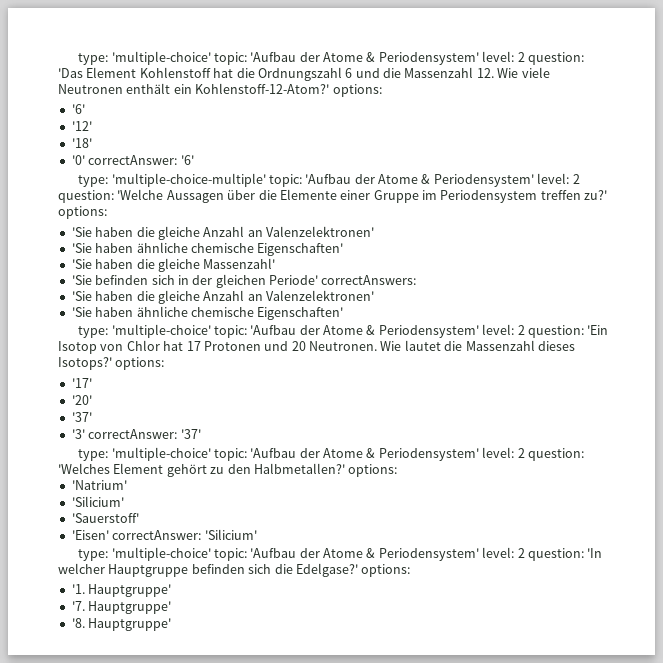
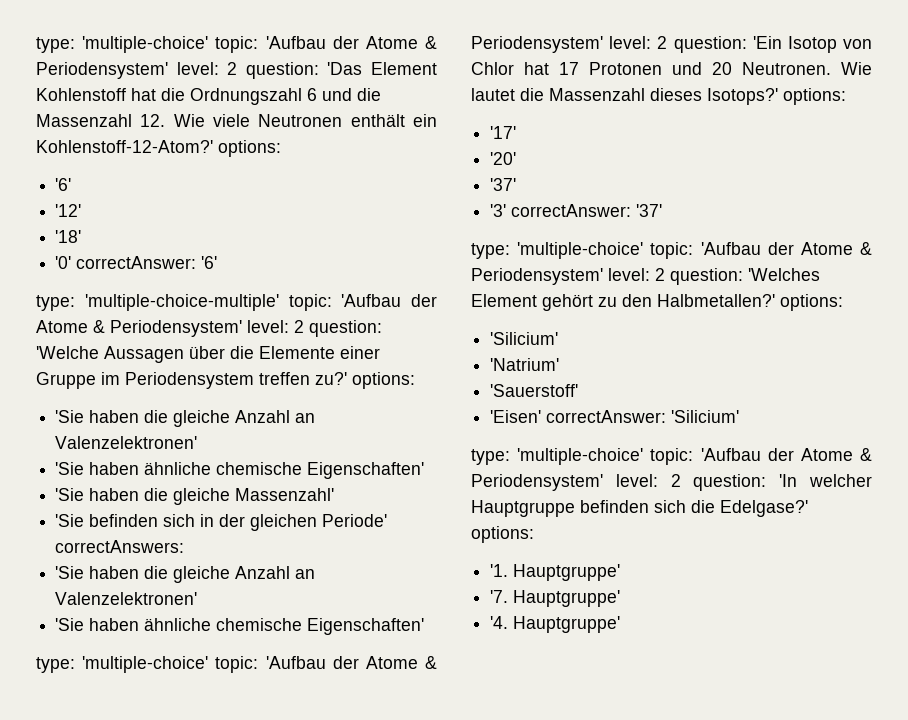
  type: 'multiple-choice' topic: 'Aufbau der Atome & Periodensystem' level: 2 question: 'Welches Element gehört zu den Halbmetallen?' options:
+ 'Silicium'
  'Natrium'
- 'Silicium'
- '8. Hauptgruppe'
+ '4. Hauptgruppe'

